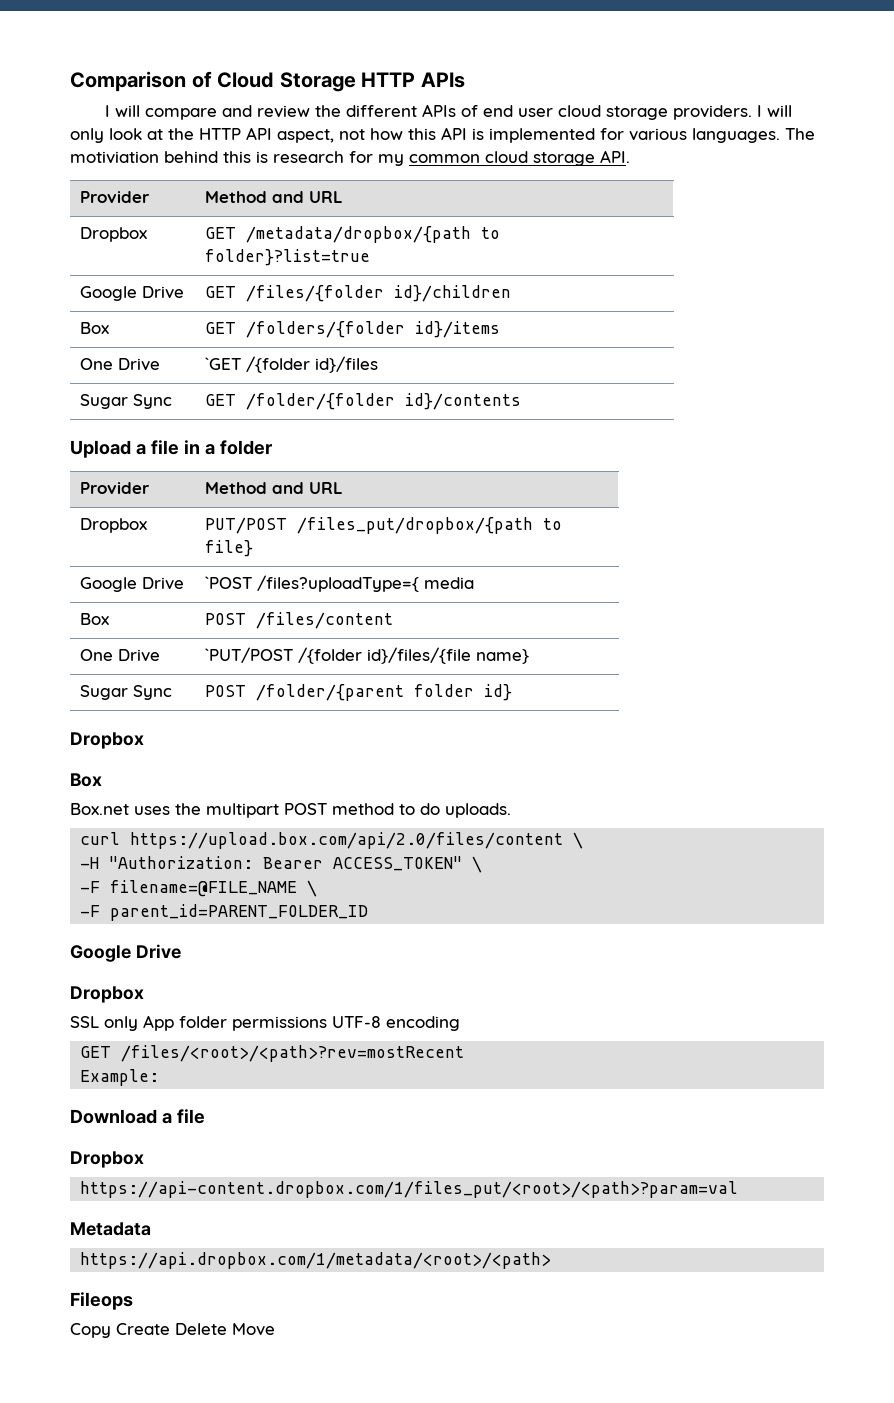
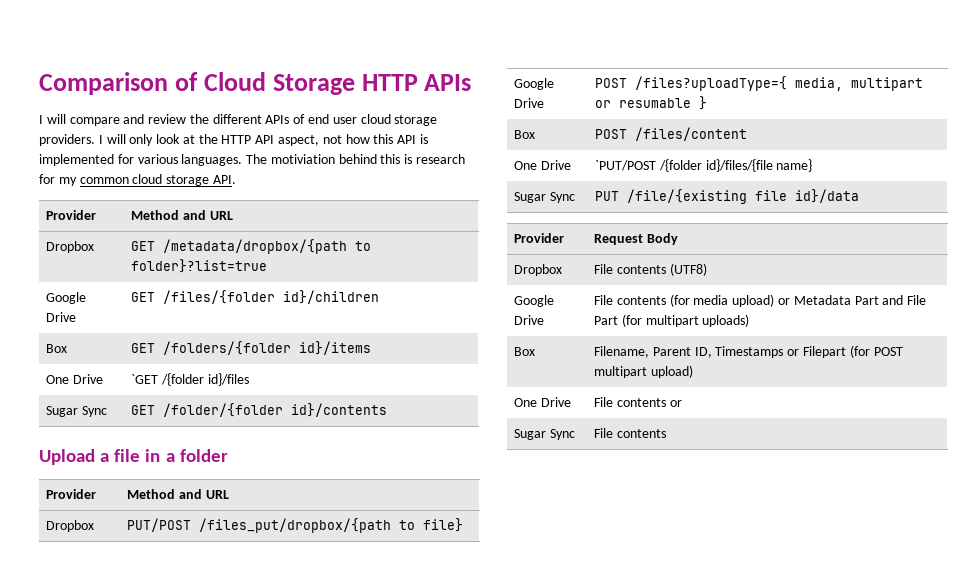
- Google Drive | `POST /files?uploadType={ media
+ Google Drive | POST /files?uploadType={ media, multipart or resumable }
- Sugar Sync | POST /folder/{parent folder id}
- Dropbox
- Box
- Box.net uses the multipart POST method to do uploads.
- curl https://upload.box.com/api/2.0/files/content \
- -H "Authorization: Bearer ACCESS_TOKEN" \
- -F filename=@FILE_NAME \
- -F parent_id=PARENT_FOLDER_ID
- Google Drive
- Dropbox
- SSL only App folder permissions UTF-8 encoding
- GET /files/<root>/<path>?rev=mostRecent
- Example:
- Download a file
- Dropbox
- https://api-content.dropbox.com/1/files_put/<root>/<path>?param=val
- Metadata
- https://api.dropbox.com/1/metadata/<root>/<path>
- Fileops
- Copy Create Delete Move
+ Sugar Sync | PUT /file/{existing file id}/data
+ Provider | Request Body
+ Dropbox | File contents (UTF8)
+ Google Drive | File contents (for media upload) or Metadata Part and File Part (for multipart uploads)
+ Box | Filename, Parent ID, Timestamps or Filepart (for POST multipart upload)
+ One Drive | File contents or
+ Sugar Sync | File contents

